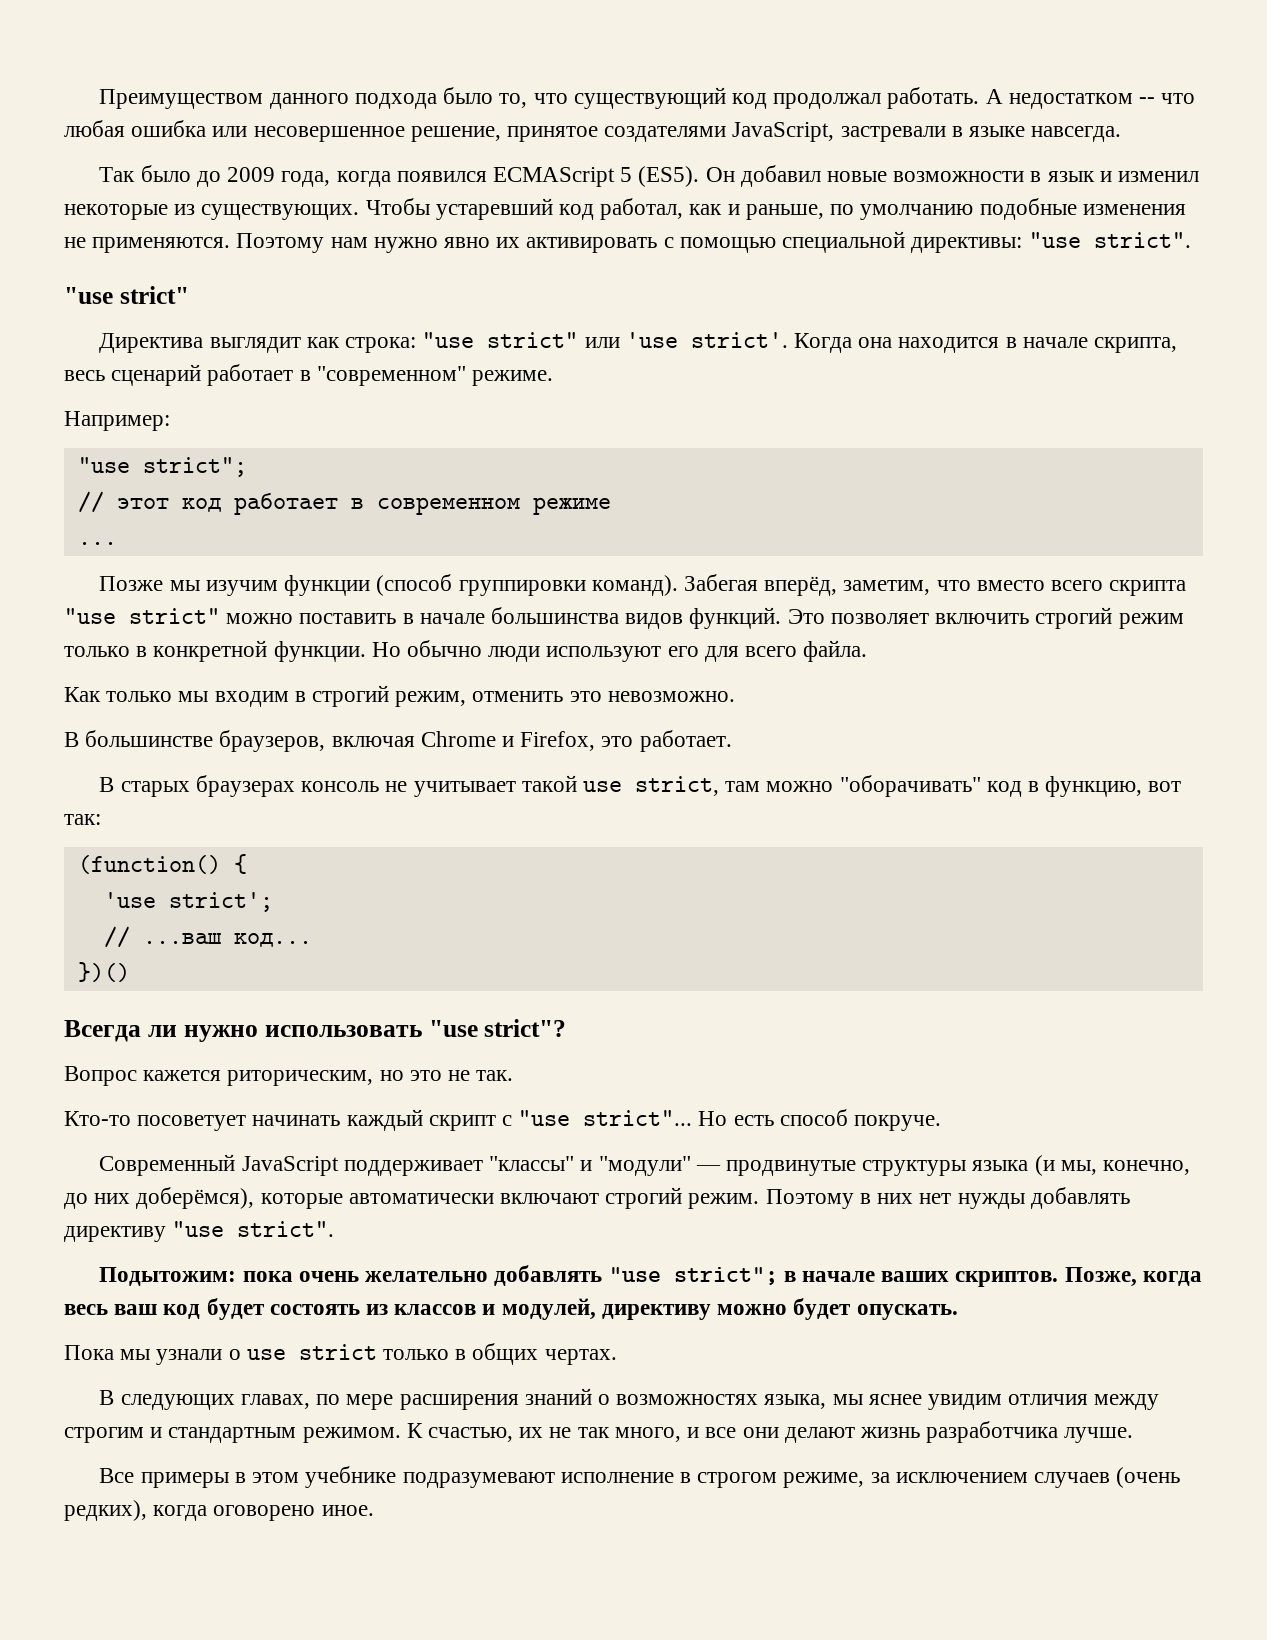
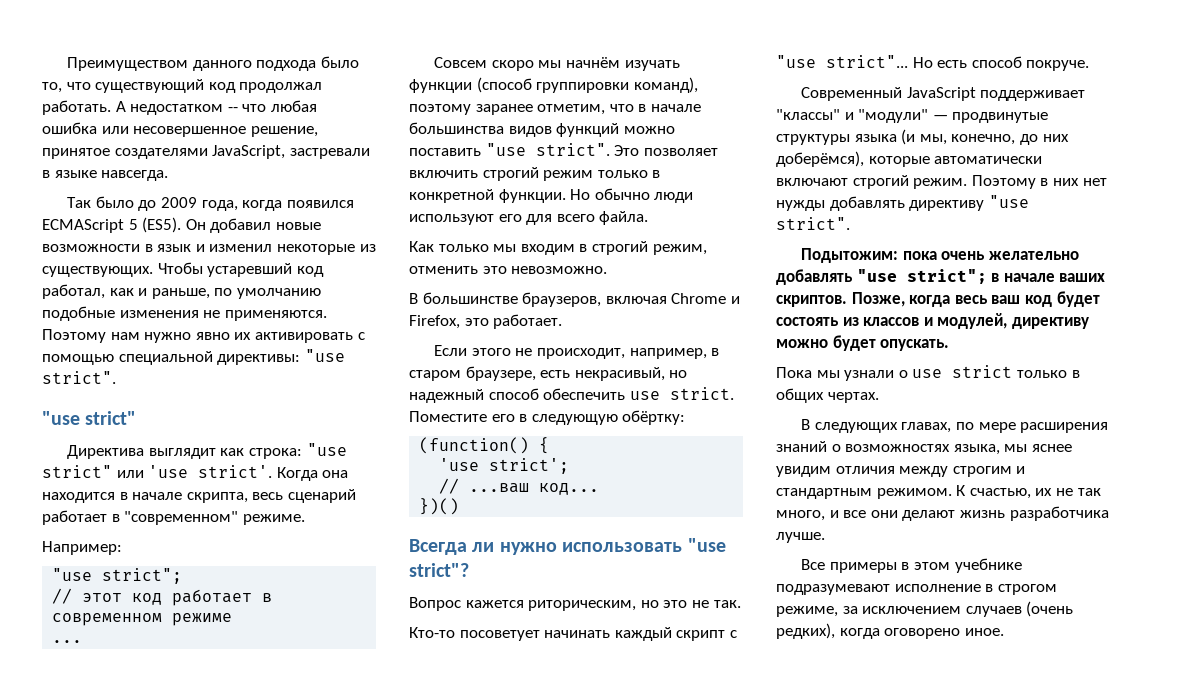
- Позже мы изучим функции (способ группировки команд). Забегая вперёд, заметим, что вместо всего скрипта "use strict" можно поставить в начале большинства видов функций.
+ Совсем скоро мы начнём изучать функции (способ группировки команд), поэтому заранее отметим, что в начале большинства видов функций можно поставить "use strict".
- В старых браузерах консоль не учитывает такой use strict, там можно "оборачивать" код в функцию, вот так:
+ Если этого не происходит, например, в старом браузере, есть некрасивый, но надежный способ обеспечить use strict. Поместите его в следующую обёртку:

